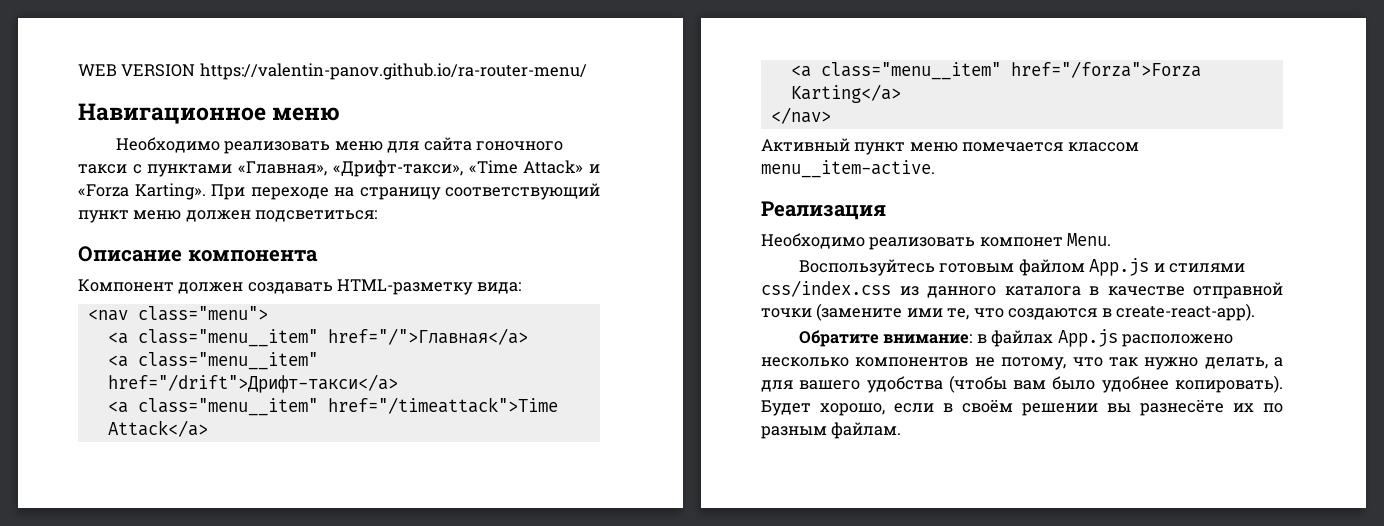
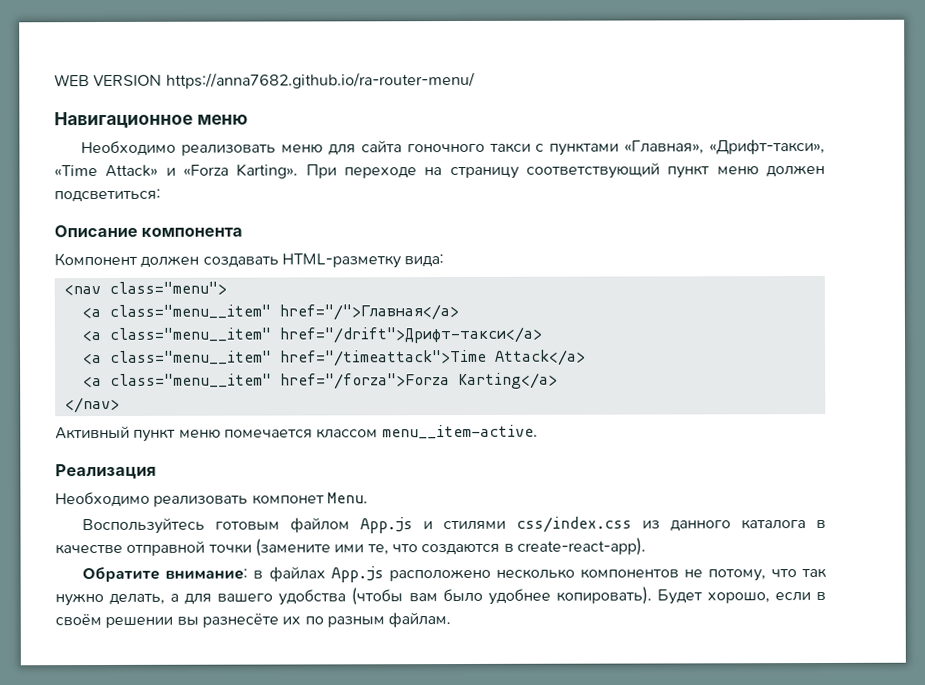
- WEB VERSION https://valentin-panov.github.io/ra-router-menu/
+ WEB VERSION https://anna7682.github.io/ra-router-menu/

